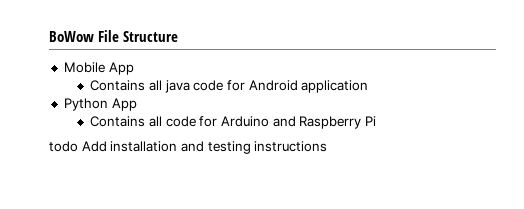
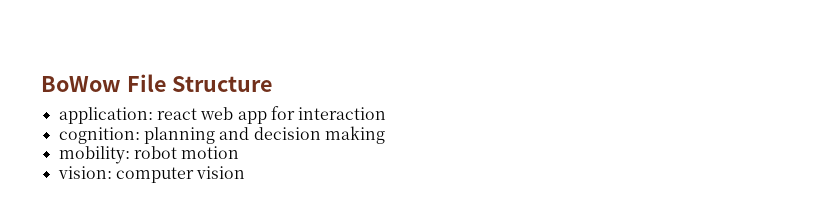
- Mobile App
- Contains all java code for Android application
- Python App
- Contains all code for Arduino and Raspberry Pi
- todo Add installation and testing instructions
+ application: react web app for interaction
+ cognition: planning and decision making
+ mobility: robot motion
+ vision: computer vision

